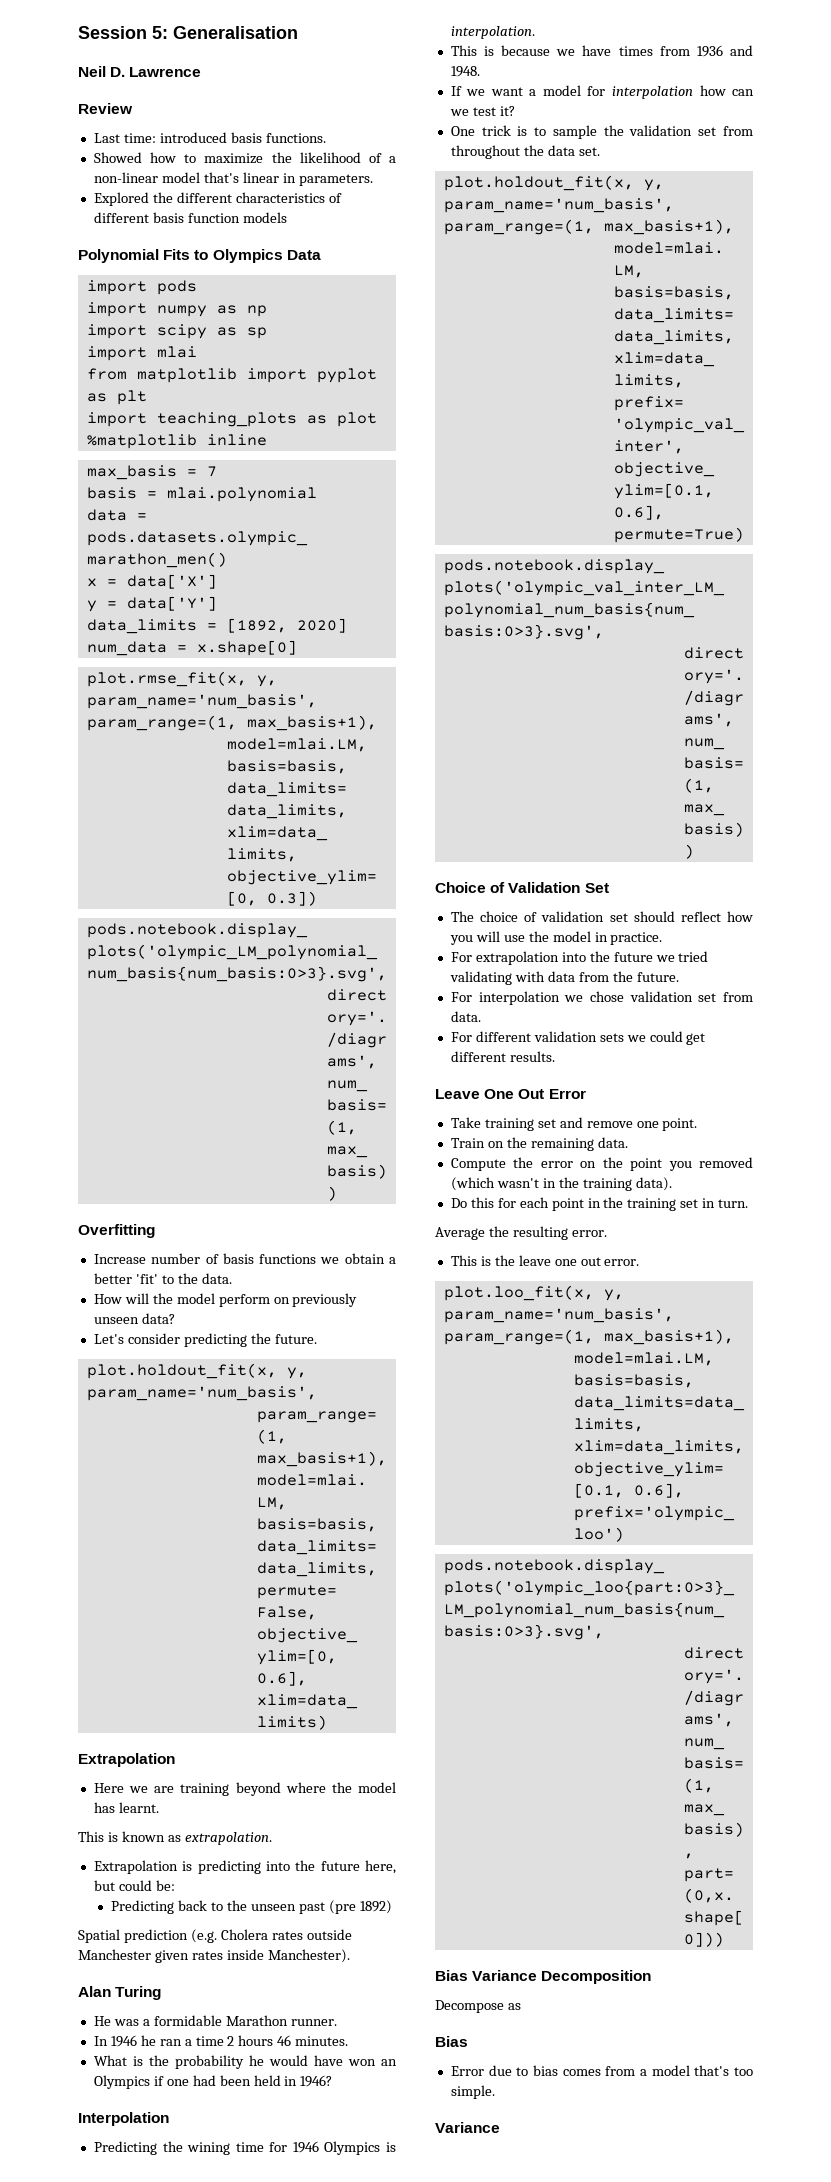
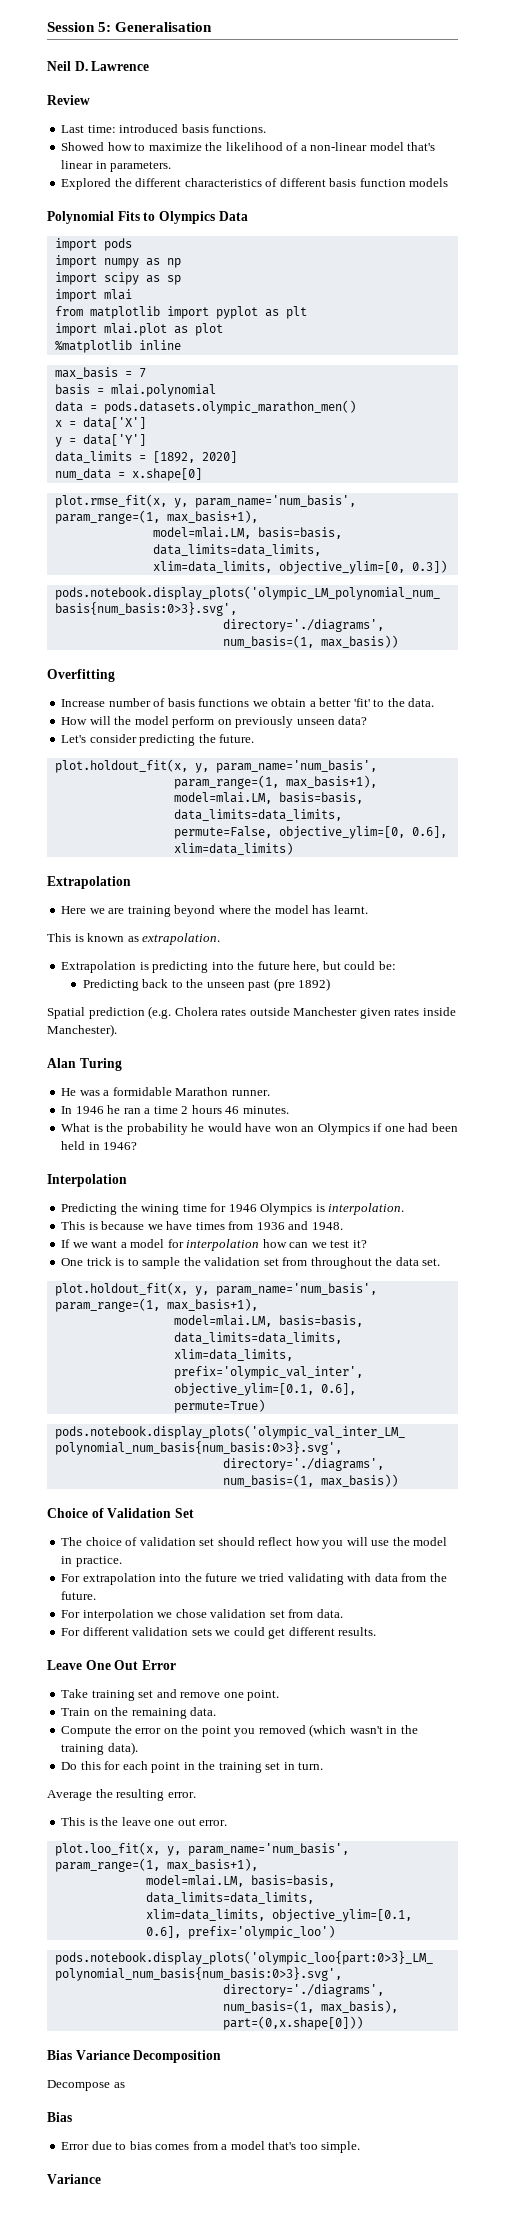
- import teaching_plots as plot
+ import mlai.plot as plot

